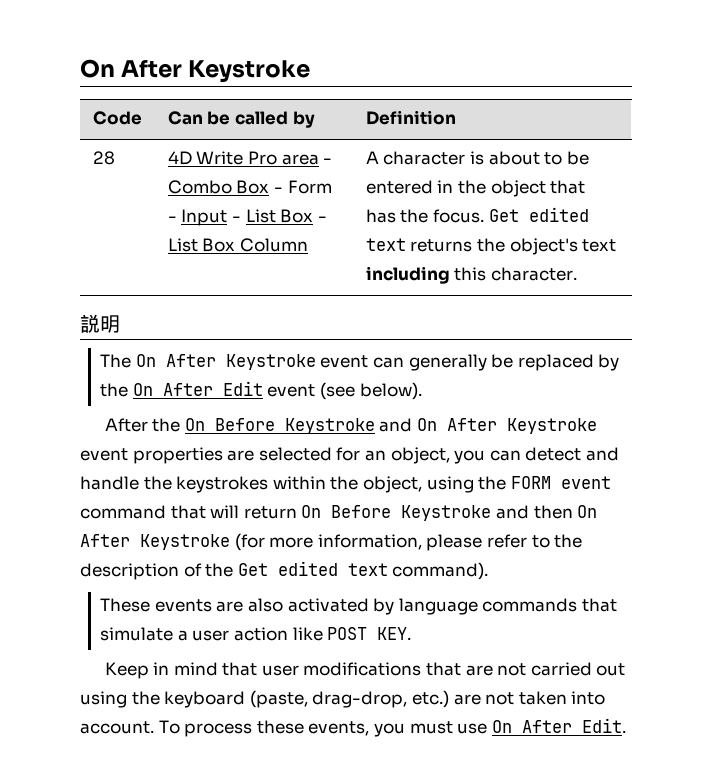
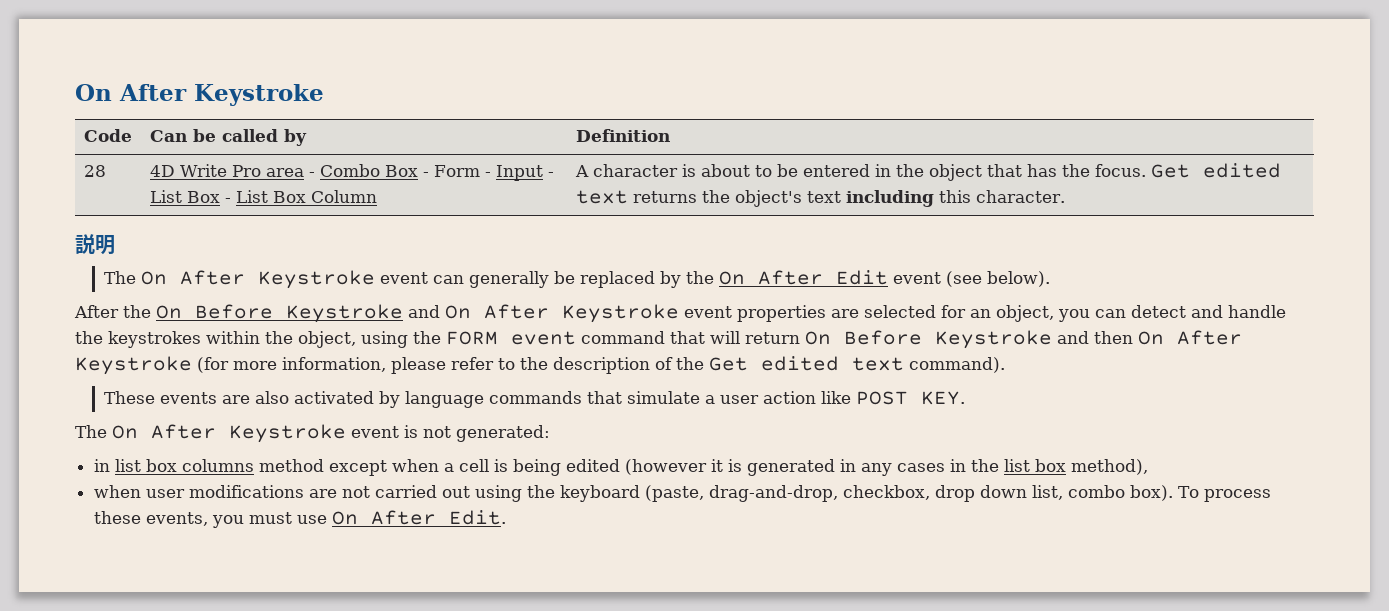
- Keep in mind that user modifications that are not carried out using the keyboard (paste, drag-drop, etc.) are not taken into account.
+ The On After Keystroke event is not generated:
+ in list box columns method except when a cell is being edited (however it is generated in any cases in the list box method),
+ when user modifications are not carried out using the keyboard (paste, drag-and-drop, checkbox, drop down list, combo box).

